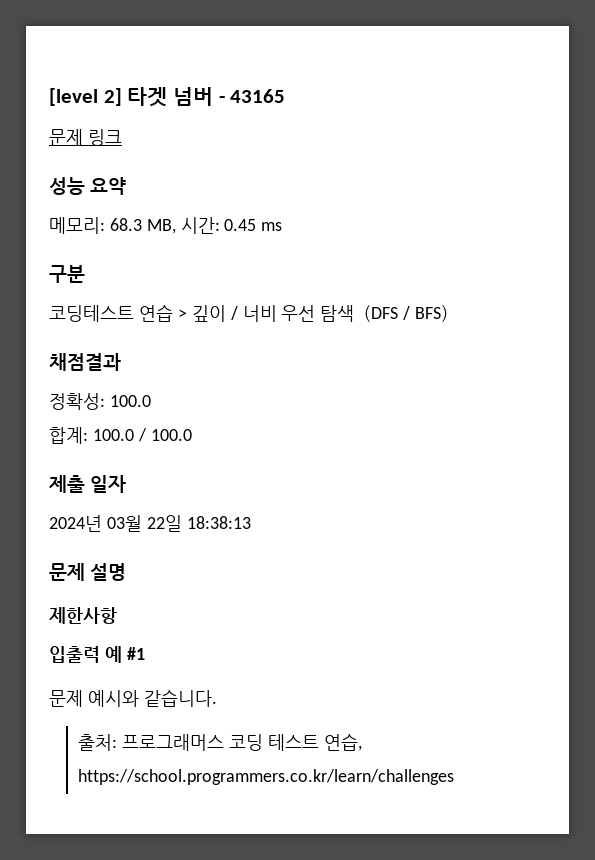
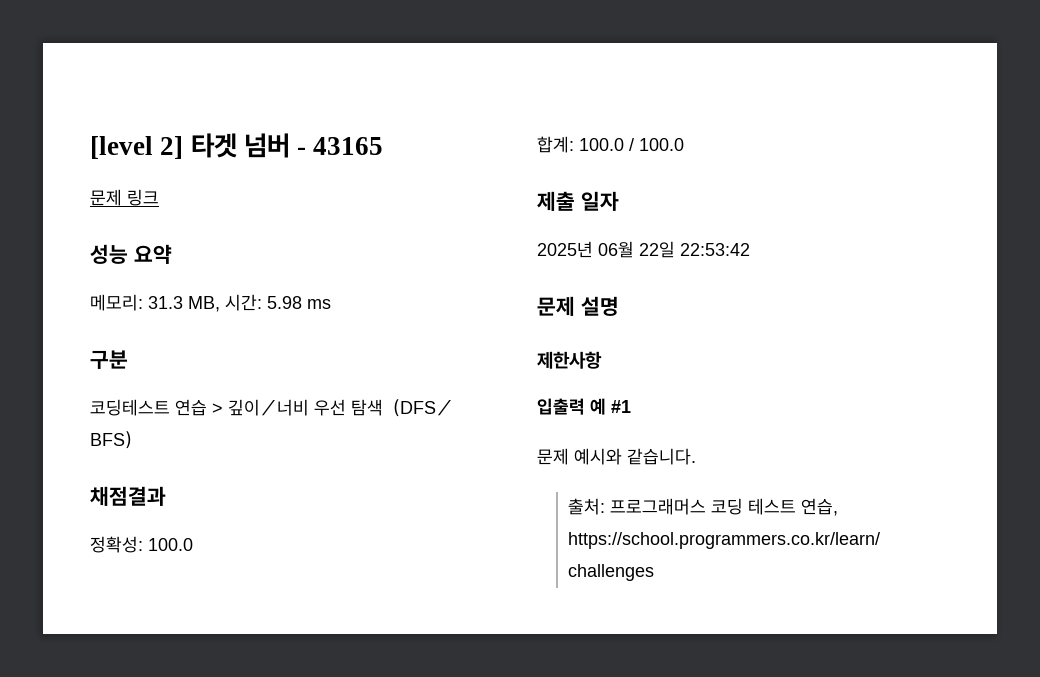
- 메모리: 68.3 MB, 시간: 0.45 ms
+ 메모리: 31.3 MB, 시간: 5.98 ms
- 2024년 03월 22일 18:38:13
+ 2025년 06월 22일 22:53:42

